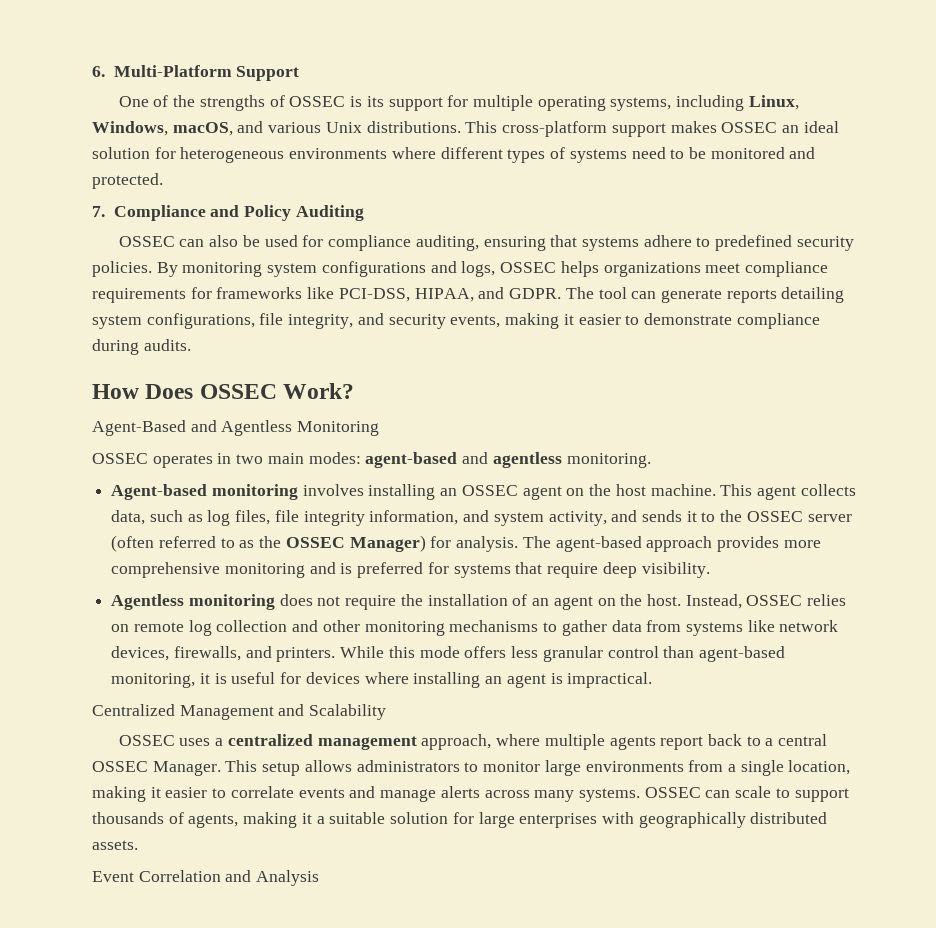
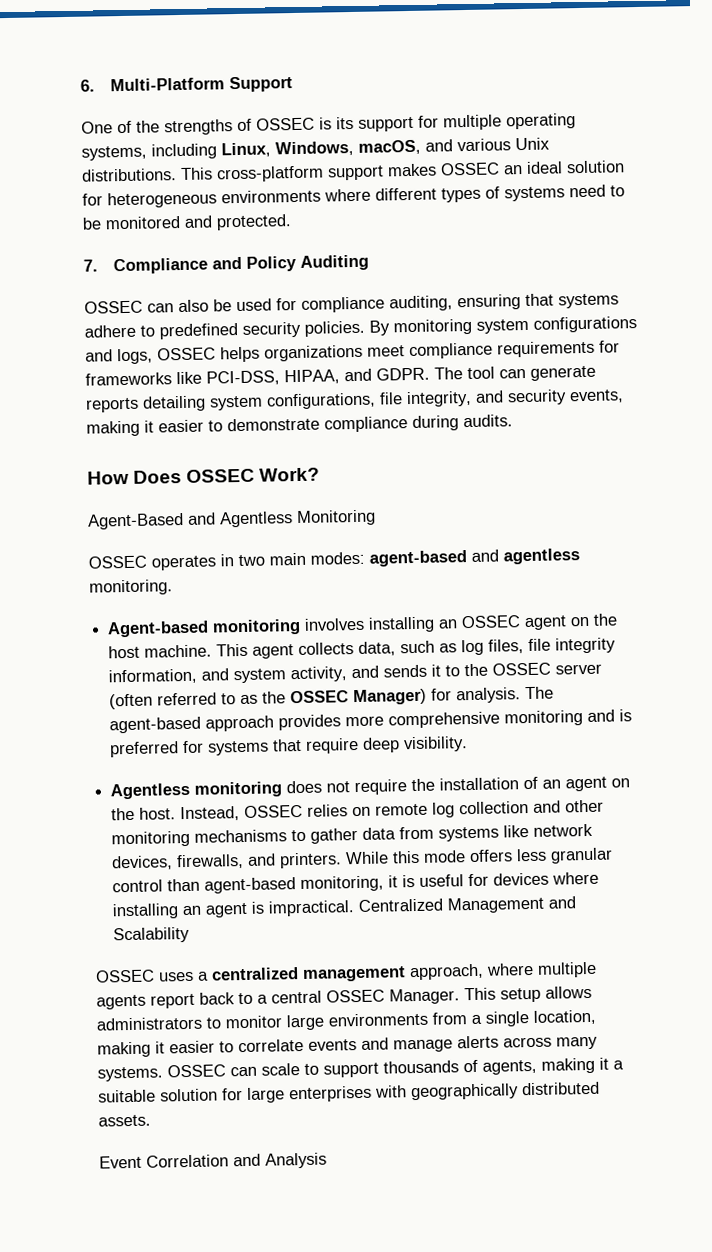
- While this mode offers less granular control than agent-based monitoring, it is useful for devices where installing an agent is impractical.
- Centralized Management and Scalability
+ While this mode offers less granular control than agent-based monitoring, it is useful for devices where installing an agent is impractical. Centralized Management and Scalability

